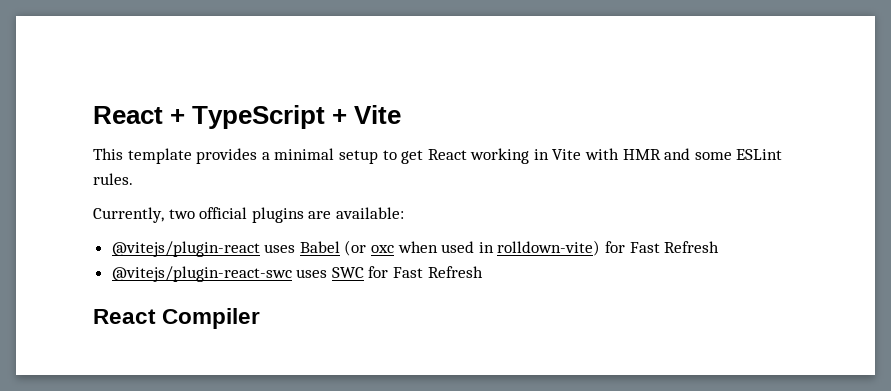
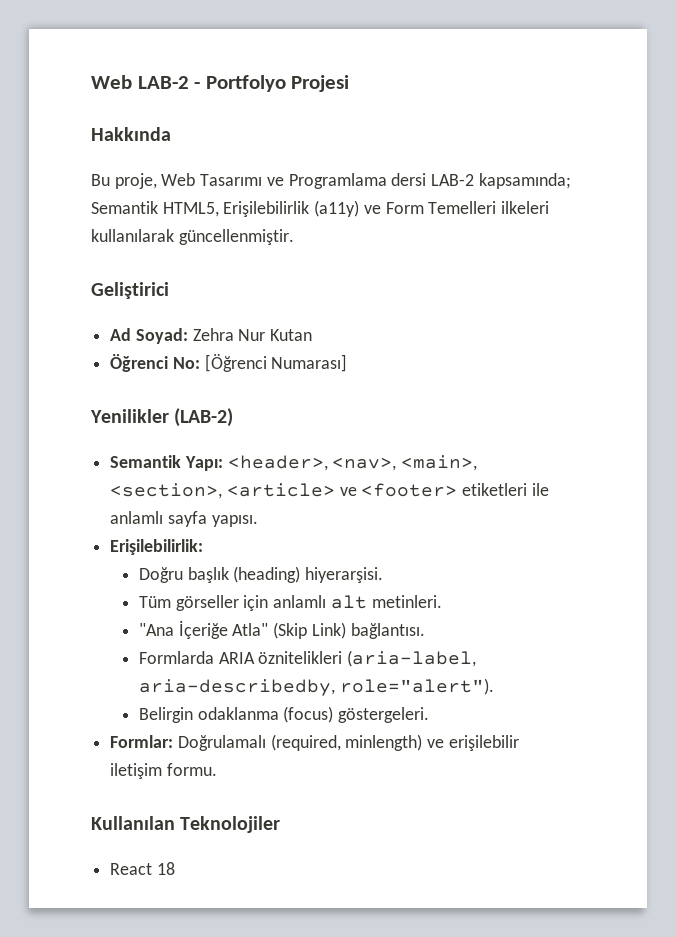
- React + TypeScript + Vite
- This template provides a minimal setup to get React working in Vite with HMR and some ESLint rules.
- Currently, two official plugins are available:
- @vitejs/plugin-react uses Babel (or oxc when used in rolldown-vite) for Fast Refresh
- @vitejs/plugin-react-swc uses SWC for Fast Refresh
- React Compiler
+ Web LAB-2 - Portfolyo Projesi
+ Hakkında
+ Bu proje, Web Tasarımı ve Programlama dersi LAB-2 kapsamında; Semantik HTML5, Erişilebilirlik (a11y) ve Form Temelleri ilkeleri kullanılarak güncellenmiştir.
+ Geliştirici
+ Ad Soyad: Zehra Nur Kutan
+ Öğrenci No: [Öğrenci Numarası]
+ Yenilikler (LAB-2)
+ Semantik Yapı: <header>, <nav>, <main>, <section>, <article> ve <footer> etiketleri ile anlamlı sayfa yapısı.
+ Erişilebilirlik:
+ Doğru başlık (heading) hiyerarşisi.
+ Tüm görseller için anlamlı alt metinleri.
+ "Ana İçeriğe Atla" (Skip Link) bağlantısı.
+ Formlarda ARIA öznitelikleri (aria-label, aria-describedby, role="alert").
+ Belirgin odaklanma (focus) göstergeleri.
+ Formlar: Doğrulamalı (required, minlength) ve erişilebilir iletişim formu.
+ Kullanılan Teknolojiler
+ React 18

